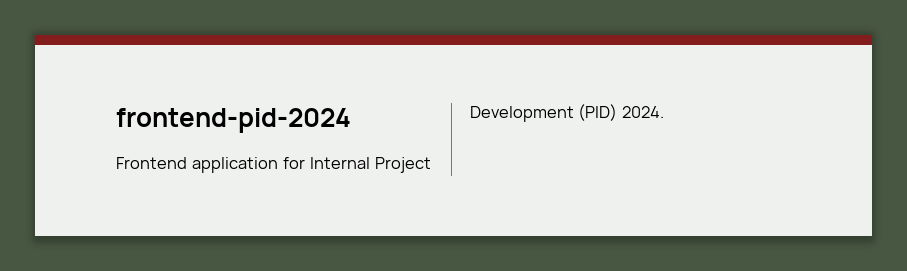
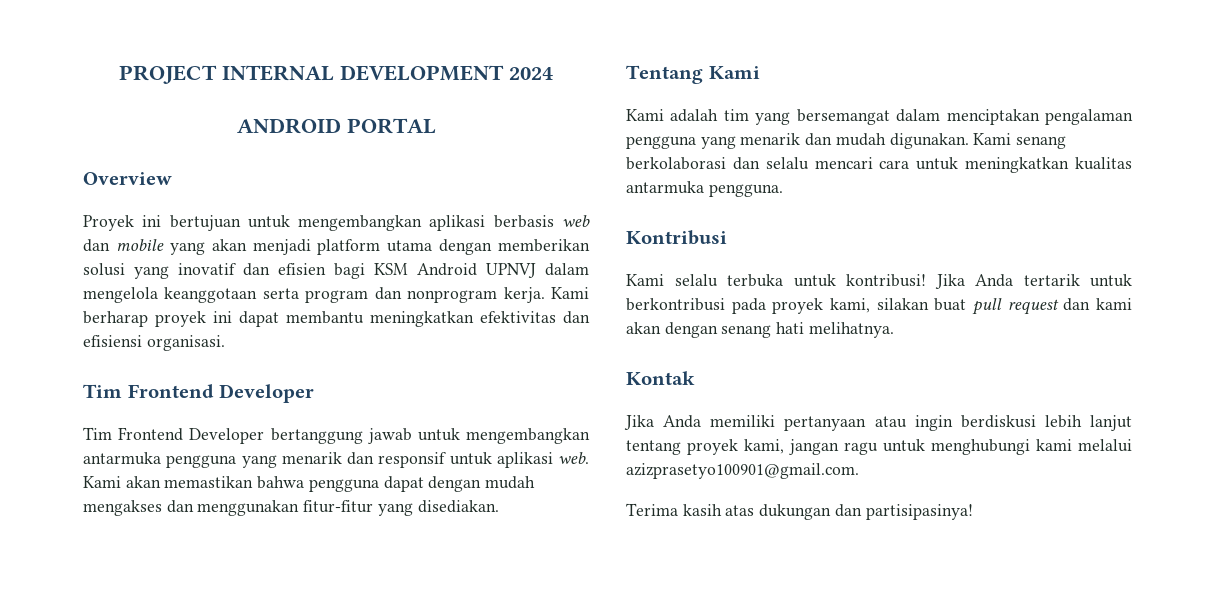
- frontend-pid-2024
- Frontend application for Internal Project Development (PID) 2024.
+ PROJECT INTERNAL DEVELOPMENT 2024
+ ANDROID PORTAL
+ Overview
+ Proyek ini bertujuan untuk mengembangkan aplikasi berbasis web dan mobile yang akan menjadi platform utama dengan memberikan solusi yang inovatif dan efisien bagi KSM Android UPNVJ dalam mengelola keanggotaan serta program dan nonprogram kerja. Kami berharap proyek ini dapat membantu meningkatkan efektivitas dan efisiensi organisasi.
+ Tim Frontend Developer
+ Tim Frontend Developer bertanggung jawab untuk mengembangkan antarmuka pengguna yang menarik dan responsif untuk aplikasi web. Kami akan memastikan bahwa pengguna dapat dengan mudah mengakses dan menggunakan fitur-fitur yang disediakan.
+ Tentang Kami
+ Kami adalah tim yang bersemangat dalam menciptakan pengalaman pengguna yang menarik dan mudah digunakan. Kami senang berkolaborasi dan selalu mencari cara untuk meningkatkan kualitas antarmuka pengguna.
+ Kontribusi
+ Kami selalu terbuka untuk kontribusi! Jika Anda tertarik untuk berkontribusi pada proyek kami, silakan buat pull request dan kami akan dengan senang hati melihatnya.
+ Kontak
+ Jika Anda memiliki pertanyaan atau ingin berdiskusi lebih lanjut tentang proyek kami, jangan ragu untuk menghubungi kami melalui azizprasetyo100901@gmail.com.
+ Terima kasih atas dukungan dan partisipasinya!

